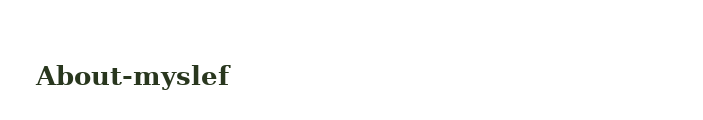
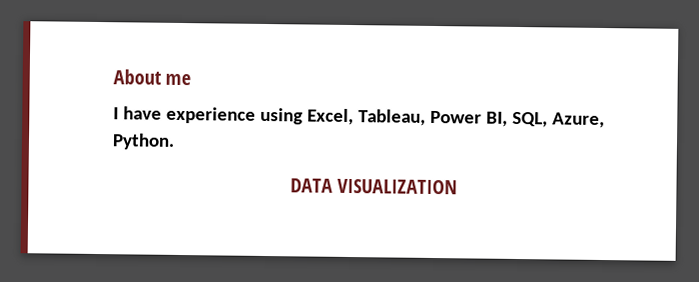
- About-myslef
+ About me
+ I have experience using Excel, Tableau, Power BI, SQL, Azure, Python.
+ DATA VISUALIZATION

